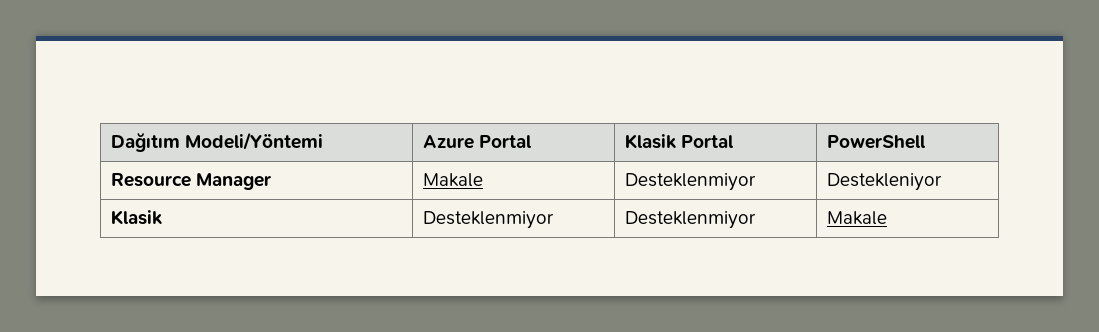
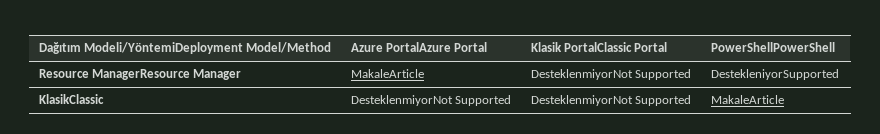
- Dağıtım Modeli/Yöntemi | Azure Portal | Klasik Portal | PowerShell
+ Dağıtım Modeli/YöntemiDeployment Model/Method | Azure PortalAzure Portal | Klasik PortalClassic Portal | PowerShellPowerShell
- Resource Manager | Makale | Desteklenmiyor | Destekleniyor
- Klasik | Desteklenmiyor | Desteklenmiyor | Makale
+ Resource ManagerResource Manager | MakaleArticle | DesteklenmiyorNot Supported | DestekleniyorSupported
+ KlasikClassic | DesteklenmiyorNot Supported | DesteklenmiyorNot Supported | MakaleArticle

